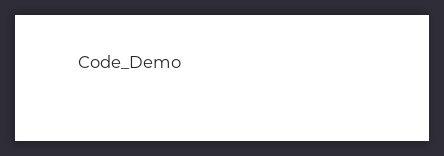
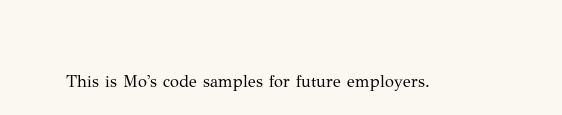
- Code_Demo
+ This is Mo's code samples for future employers.

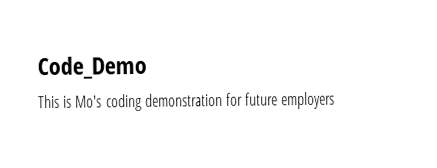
+ Code_Demo
- This is Mo's code samples for future employers.
+ This is Mo's coding demonstration for future employers

